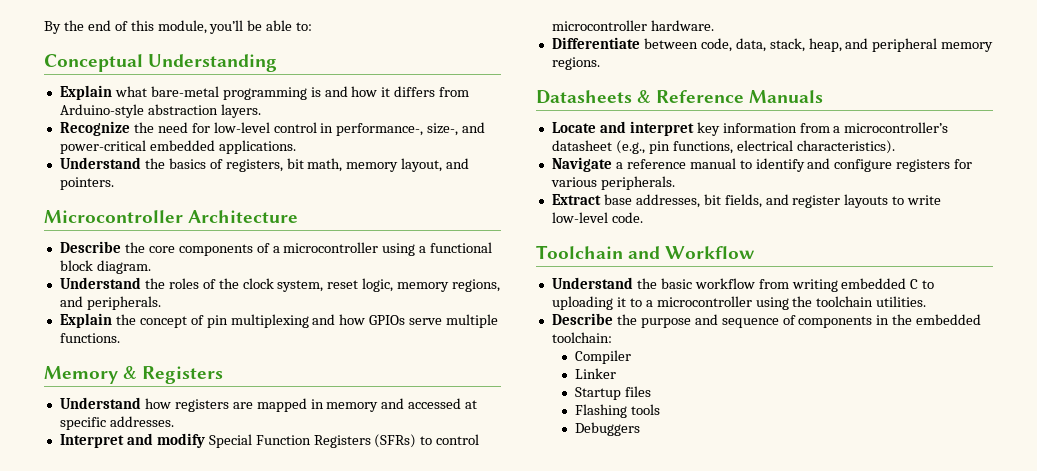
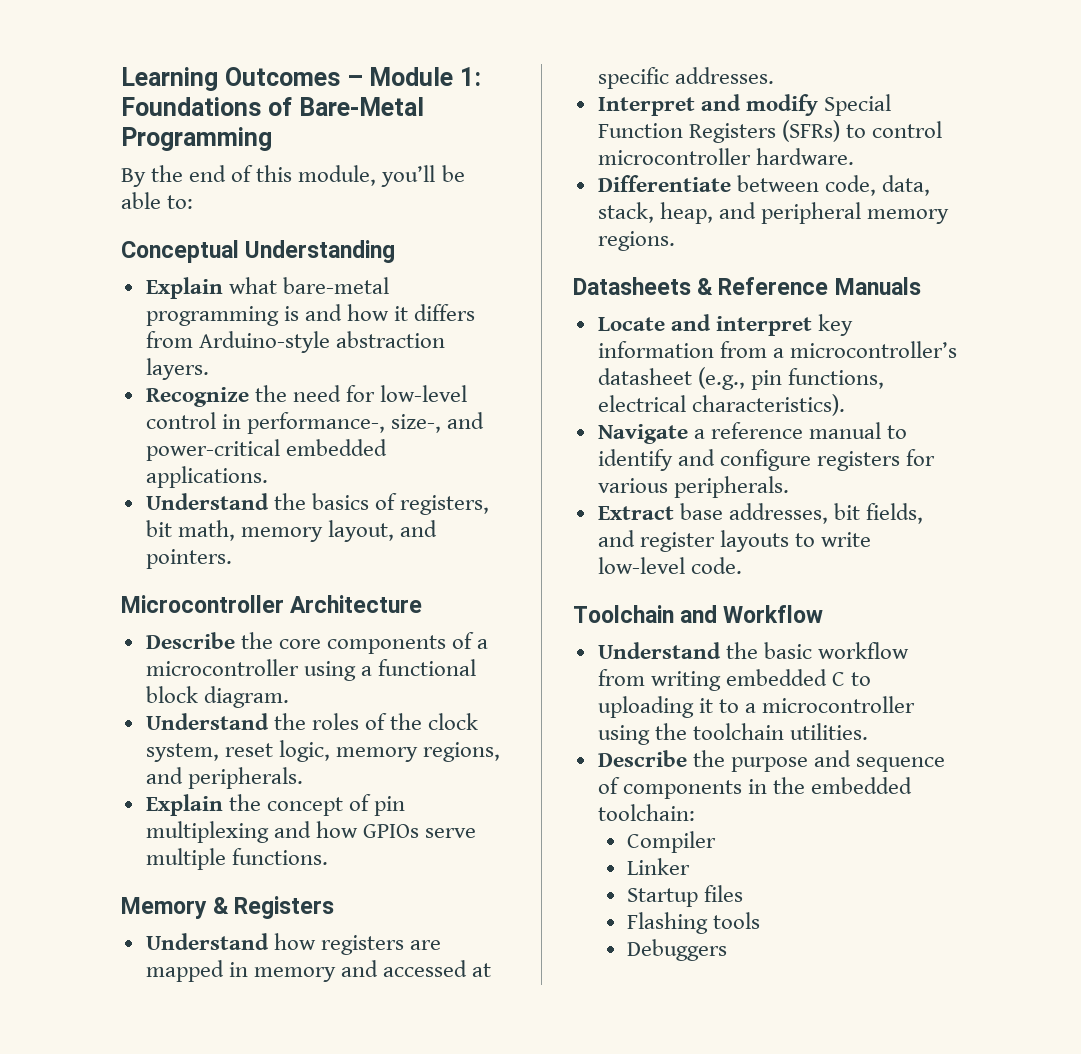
+ Learning Outcomes – Module 1: Foundations of Bare-Metal Programming

